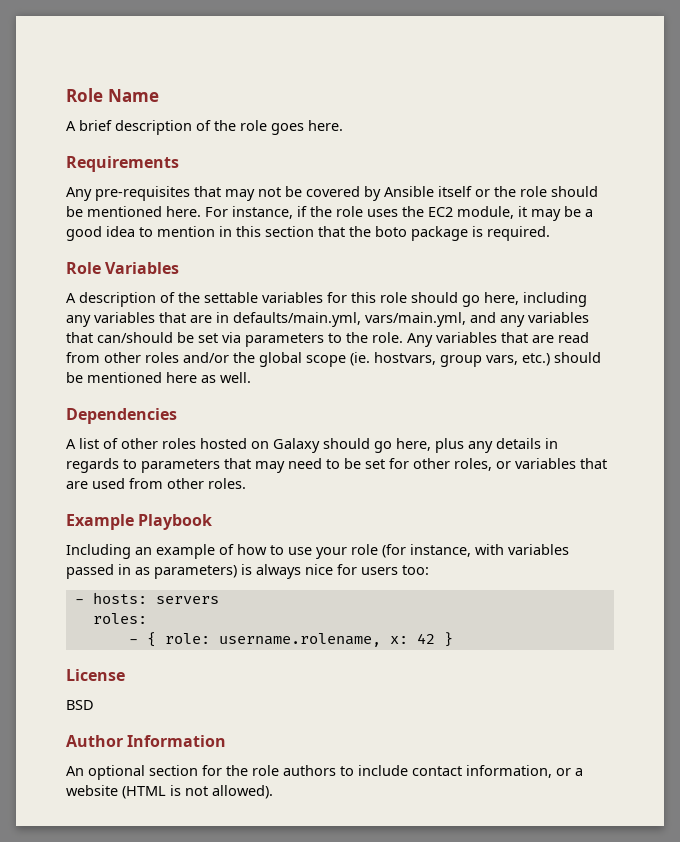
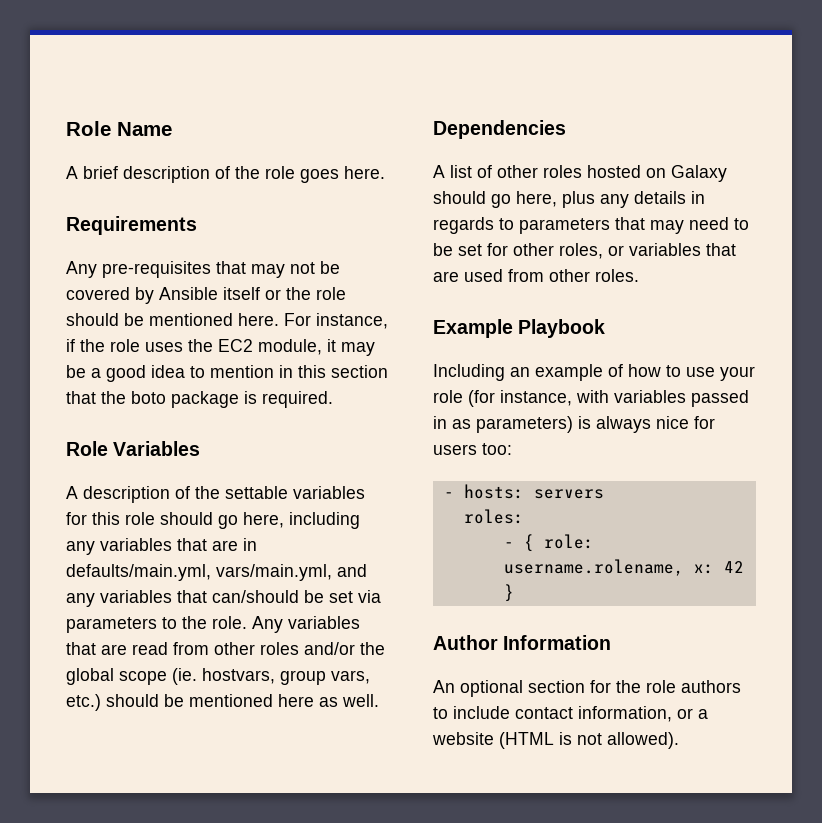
- License
- BSD

